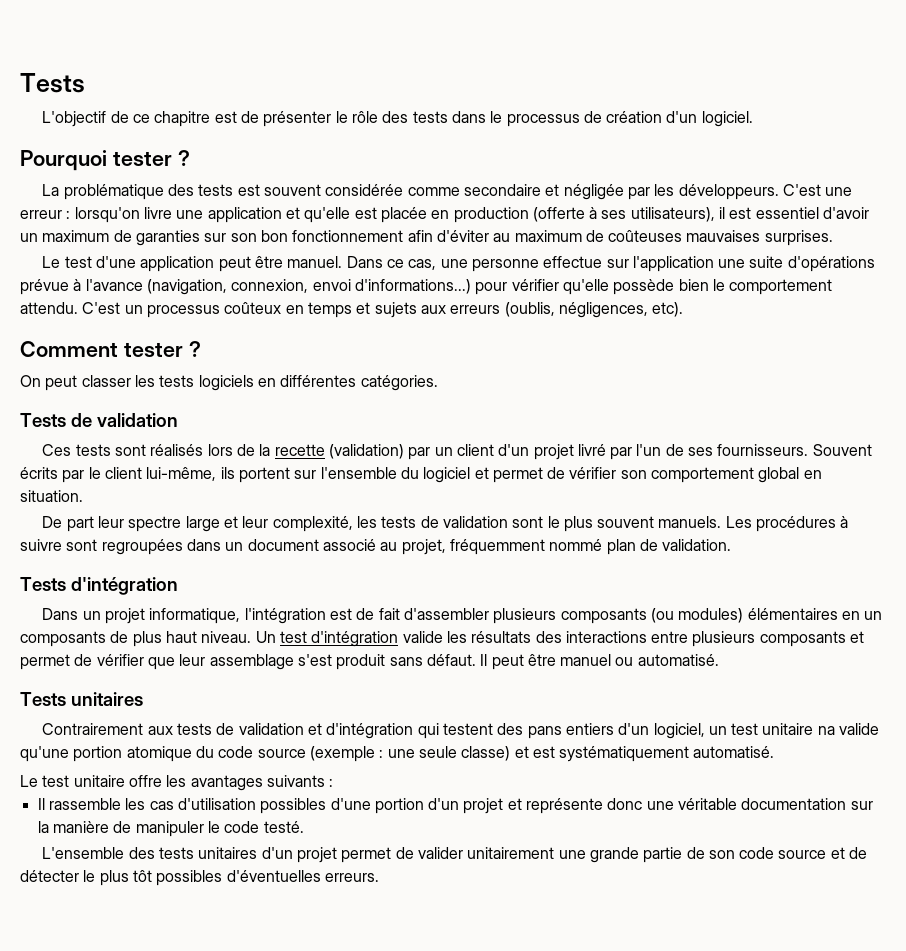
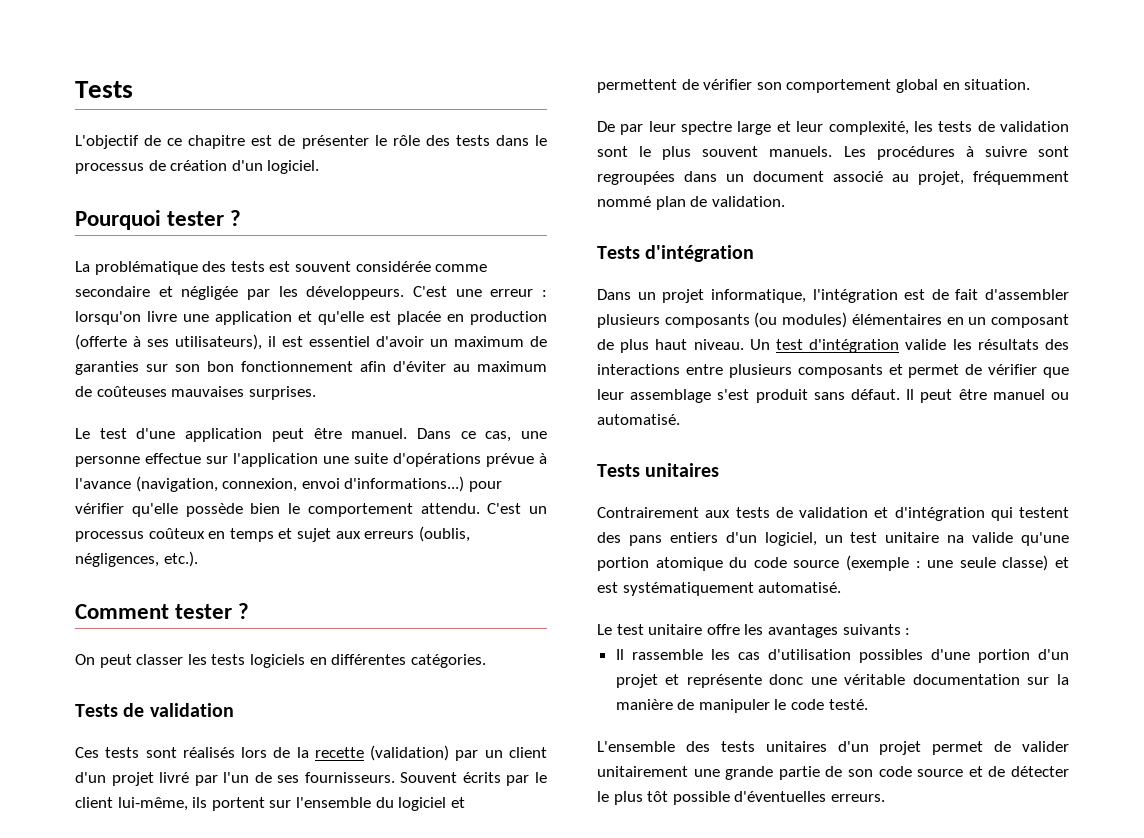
- C'est un processus coûteux en temps et sujets aux erreurs (oublis, négligences, etc).
+ C'est un processus coûteux en temps et sujet aux erreurs (oublis, négligences, etc.).
- Souvent écrits par le client lui-même, ils portent sur l'ensemble du logiciel et permet de vérifier son comportement global en situation.
+ Souvent écrits par le client lui-même, ils portent sur l'ensemble du logiciel et permettent de vérifier son comportement global en situation.
- De part leur spectre large et leur complexité, les tests de validation sont le plus souvent manuels.
+ De par leur spectre large et leur complexité, les tests de validation sont le plus souvent manuels.
- Dans un projet informatique, l'intégration est de fait d'assembler plusieurs composants (ou modules) élémentaires en un composants de plus haut niveau.
+ Dans un projet informatique, l'intégration est de fait d'assembler plusieurs composants (ou modules) élémentaires en un composant de plus haut niveau.
- L'ensemble des tests unitaires d'un projet permet de valider unitairement une grande partie de son code source et de détecter le plus tôt possibles d'éventuelles erreurs.
+ L'ensemble des tests unitaires d'un projet permet de valider unitairement une grande partie de son code source et de détecter le plus tôt possible d'éventuelles erreurs.

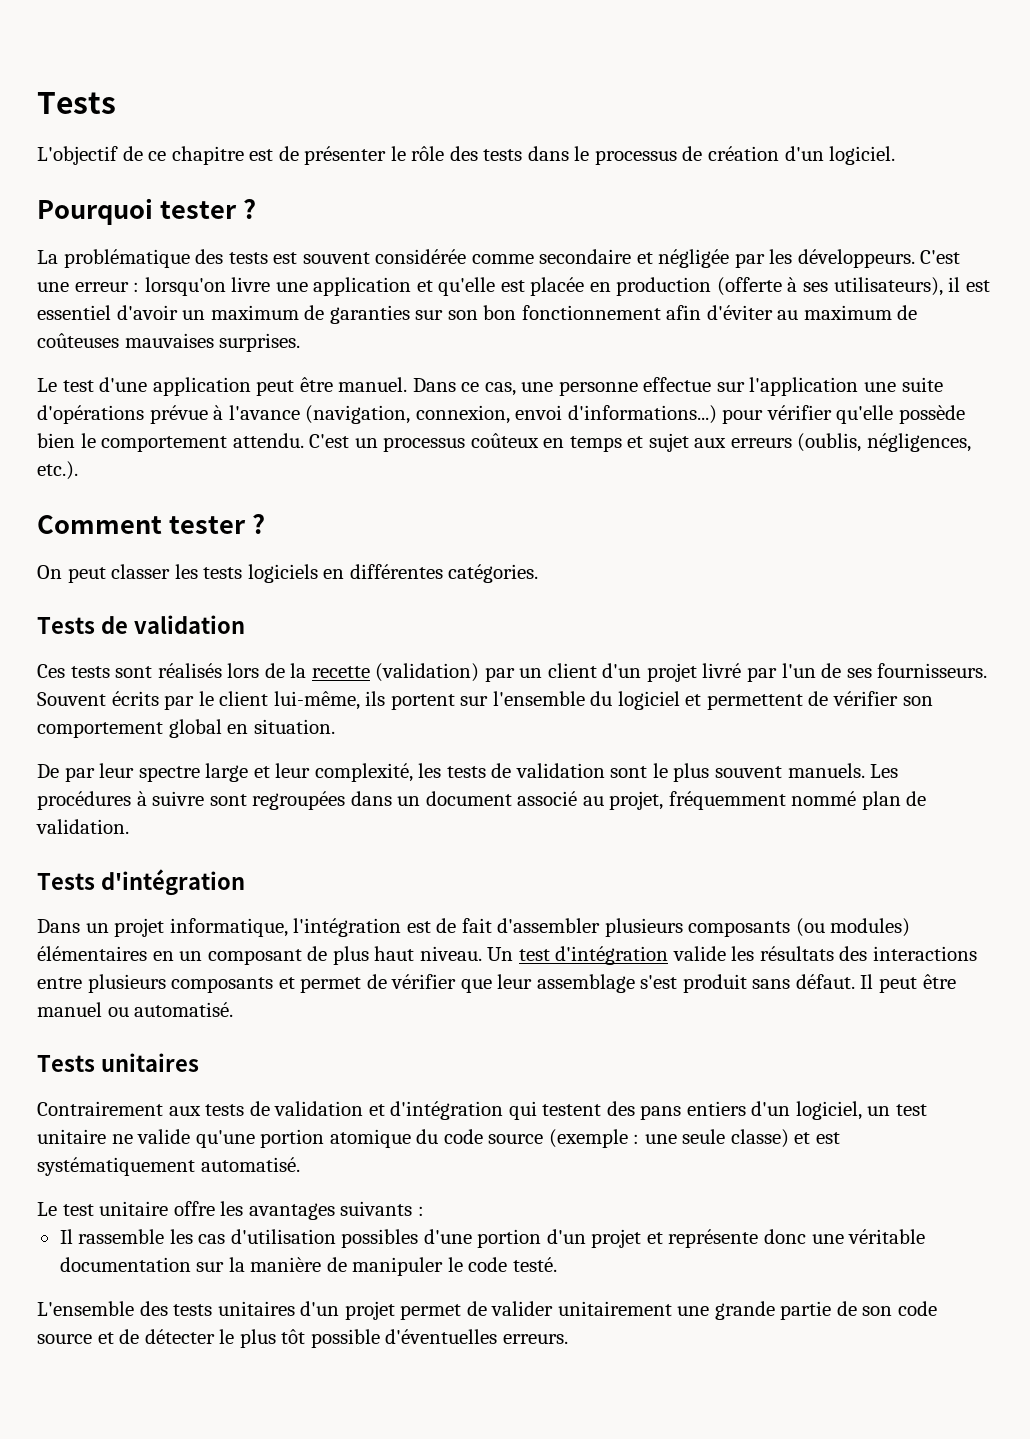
- Contrairement aux tests de validation et d'intégration qui testent des pans entiers d'un logiciel, un test unitaire na valide qu'une portion atomique du code source (exemple : une seule classe) et est systématiquement automatisé.
+ Contrairement aux tests de validation et d'intégration qui testent des pans entiers d'un logiciel, un test unitaire ne valide qu'une portion atomique du code source (exemple : une seule classe) et est systématiquement automatisé.

